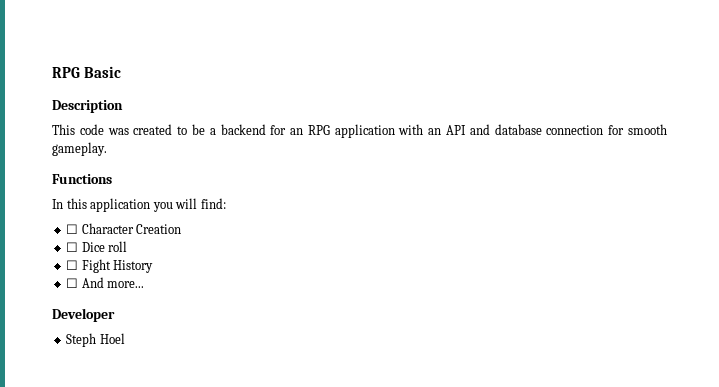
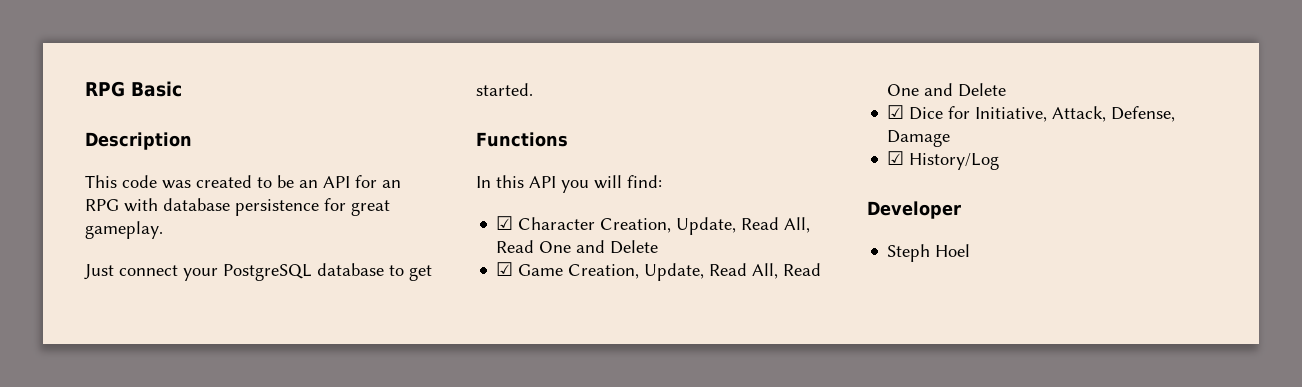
- This code was created to be a backend for an RPG application with an API and database connection for smooth gameplay.
+ This code was created to be an API for an RPG with database persistence for great gameplay.
+ Just connect your PostgreSQL database to get started.
- In this application you will find:
+ In this API you will find:
- ☐ Character Creation
- ☐ Dice roll
- ☐ Fight History
- ☐ And more...
+ ☑ Character Creation, Update, Read All, Read One and Delete
+ ☑ Game Creation, Update, Read All, Read One and Delete
+ ☑ Dice for Initiative, Attack, Defense, Damage
+ ☑ History/Log

